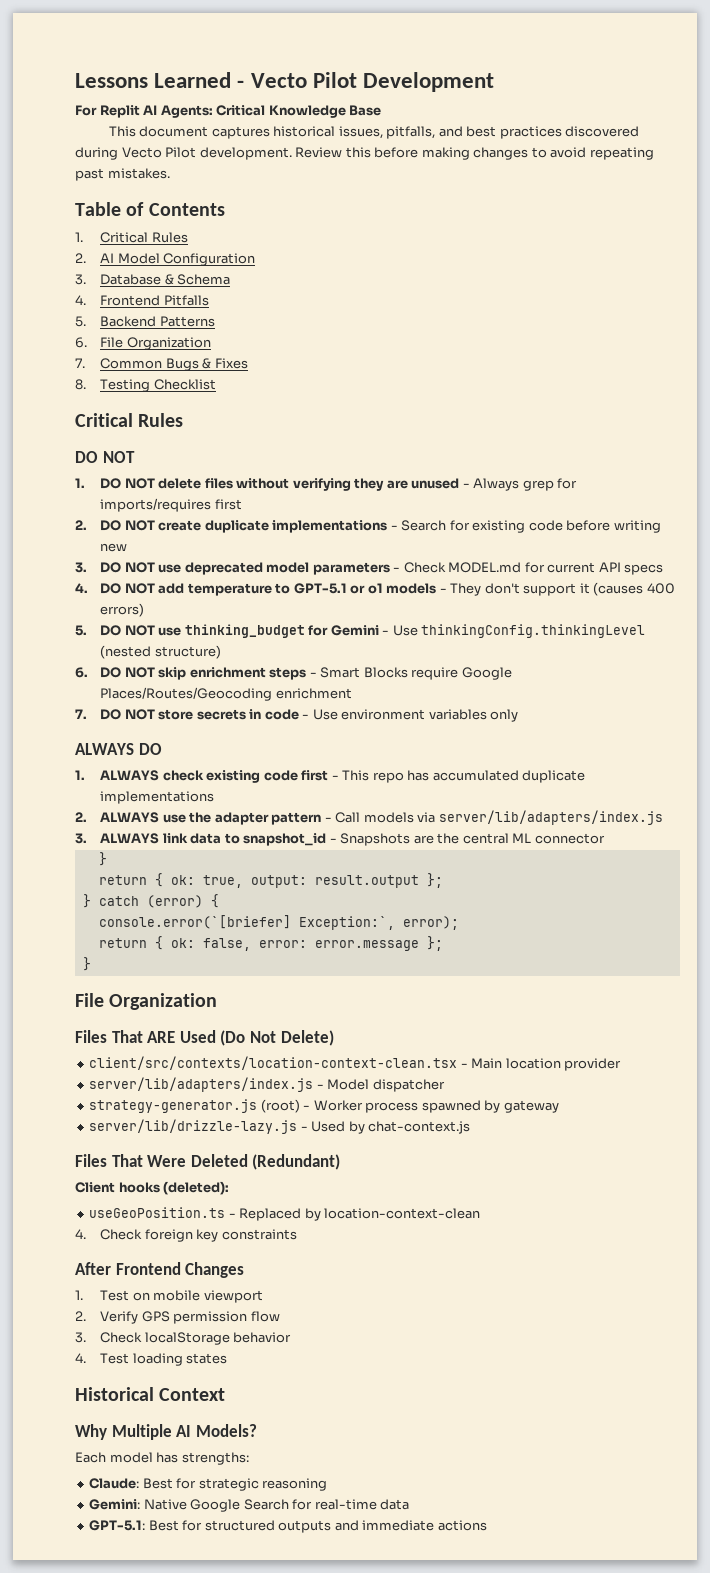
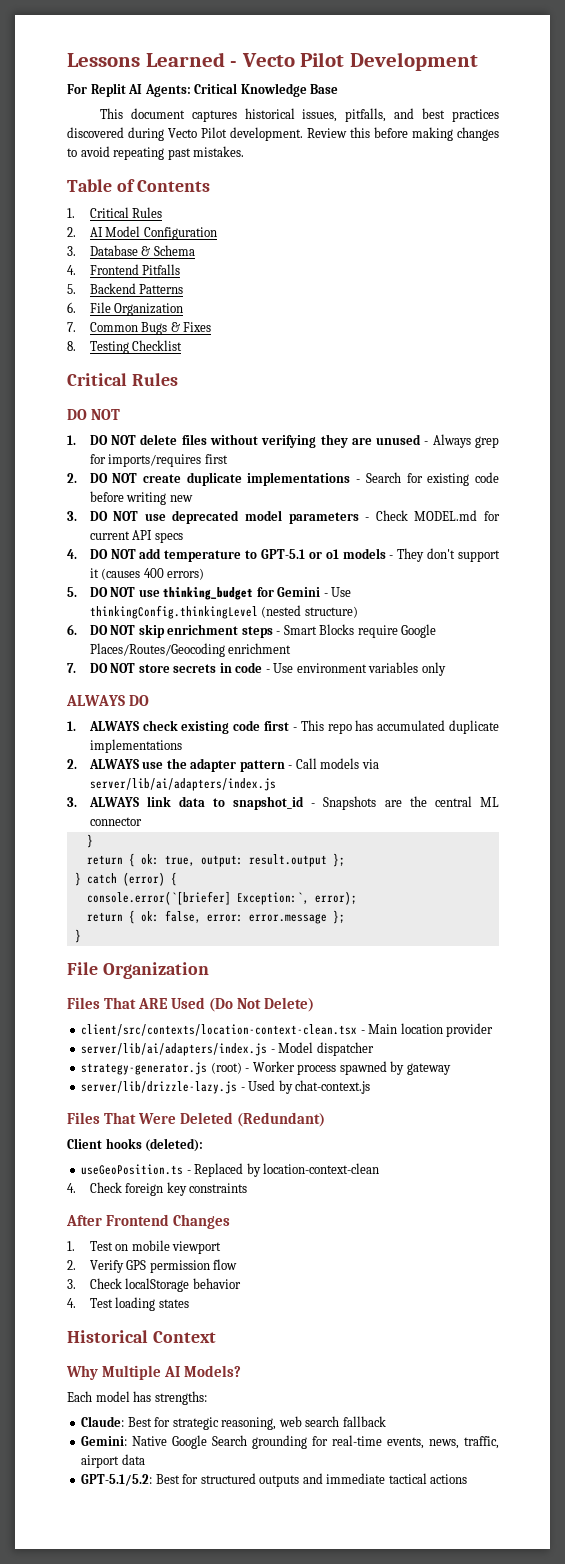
- 2. ALWAYS use the adapter pattern - Call models via server/lib/adapters/index.js
+ 2. ALWAYS use the adapter pattern - Call models via server/lib/ai/adapters/index.js
- server/lib/adapters/index.js - Model dispatcher
+ server/lib/ai/adapters/index.js - Model dispatcher
- Claude: Best for strategic reasoning
+ Claude: Best for strategic reasoning, web search fallback
- Gemini: Native Google Search for real-time data
+ Gemini: Native Google Search grounding for real-time events, news, traffic, airport data
- GPT-5.1: Best for structured outputs and immediate actions
+ GPT-5.1/5.2: Best for structured outputs and immediate tactical actions

